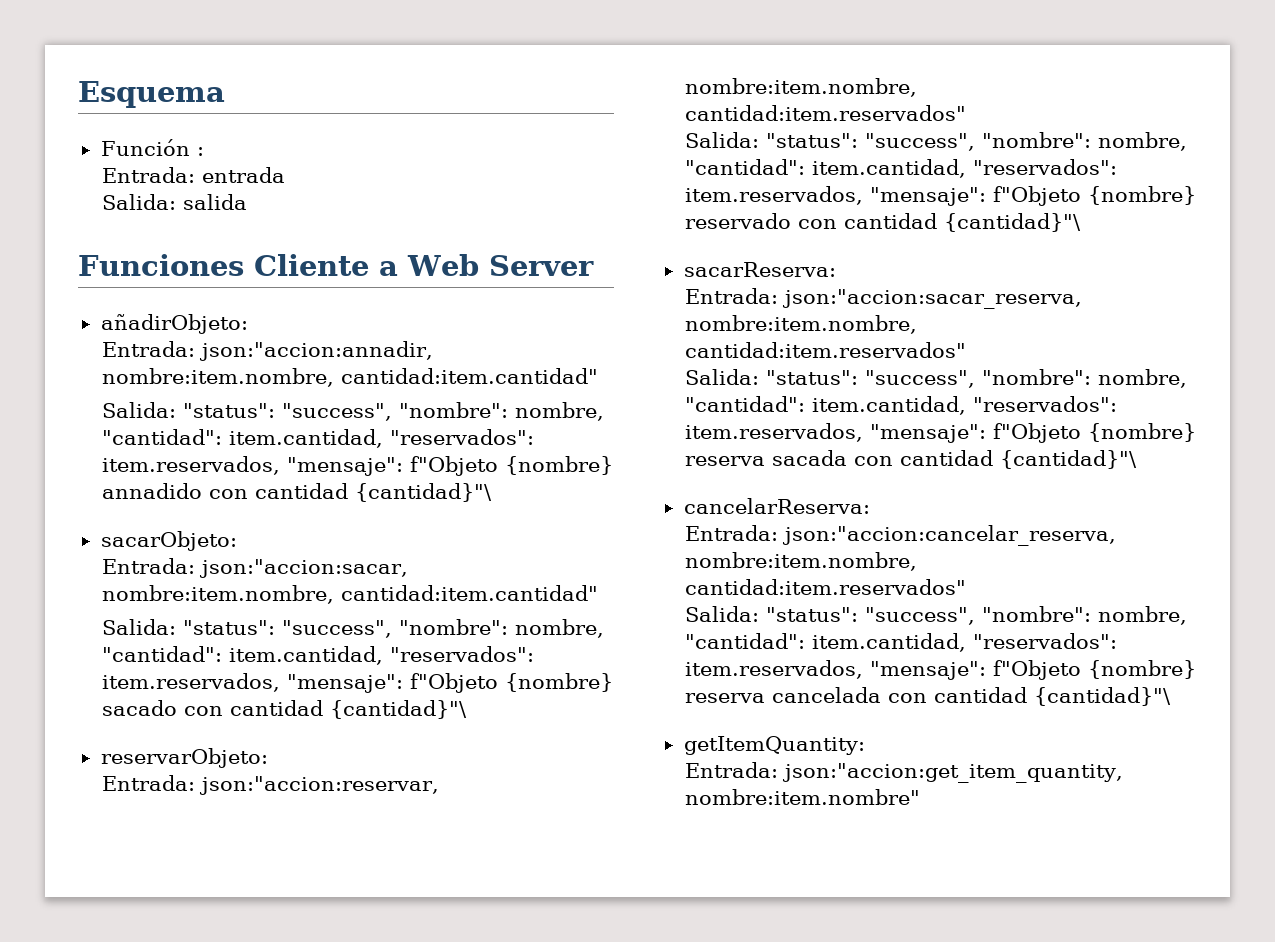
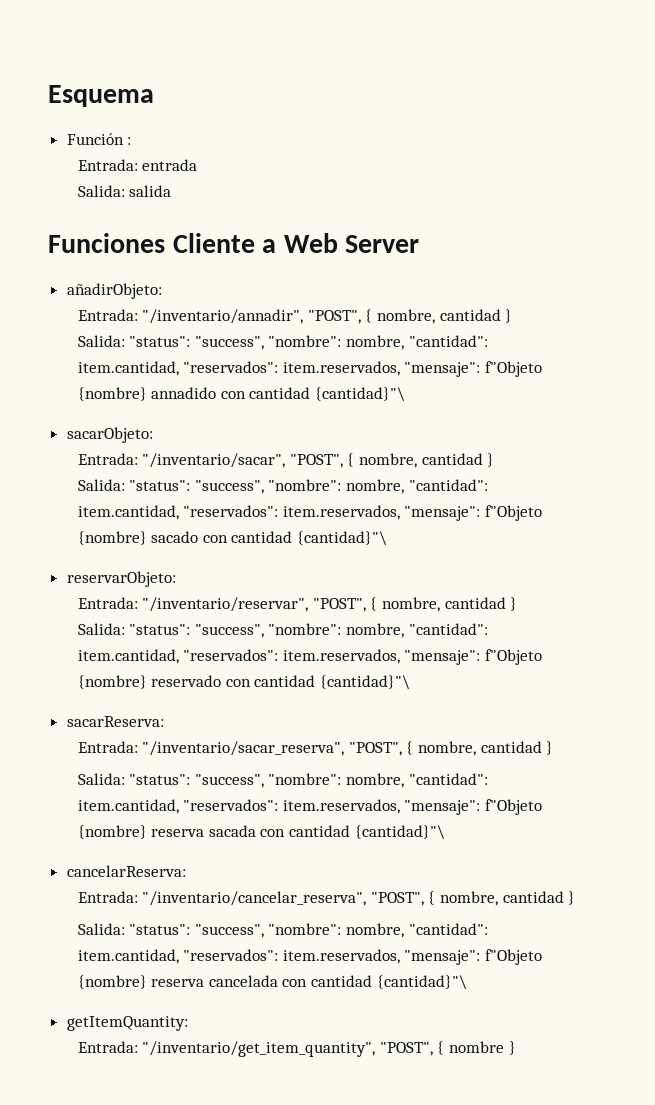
- Entrada: json:"accion:annadir, nombre:item.nombre, cantidad:item.cantidad"
+ Entrada: "/inventario/annadir", "POST", { nombre, cantidad }
- Entrada: json:"accion:sacar, nombre:item.nombre, cantidad:item.cantidad"
+ Entrada: "/inventario/sacar", "POST", { nombre, cantidad }
- Entrada: json:"accion:reservar, nombre:item.nombre, cantidad:item.reservados"
+ Entrada: "/inventario/reservar", "POST", { nombre, cantidad }
- Entrada: json:"accion:sacar_reserva, nombre:item.nombre, cantidad:item.reservados"
+ Entrada: "/inventario/sacar_reserva", "POST", { nombre, cantidad }
- Entrada: json:"accion:cancelar_reserva, nombre:item.nombre, cantidad:item.reservados"
+ Entrada: "/inventario/cancelar_reserva", "POST", { nombre, cantidad }
- Entrada: json:"accion:get_item_quantity, nombre:item.nombre"
+ Entrada: "/inventario/get_item_quantity", "POST", { nombre }

